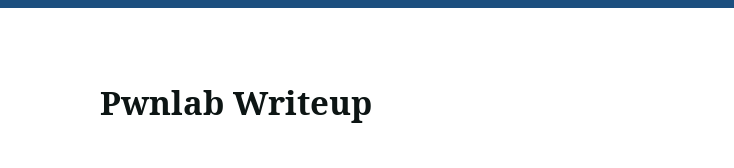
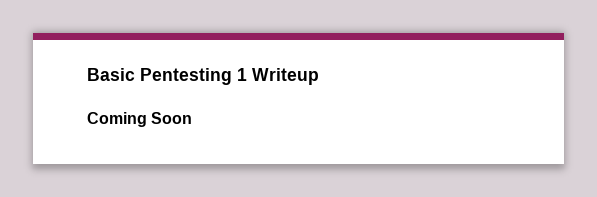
- Pwnlab Writeup
+ Basic Pentesting 1 Writeup
+ Coming Soon

